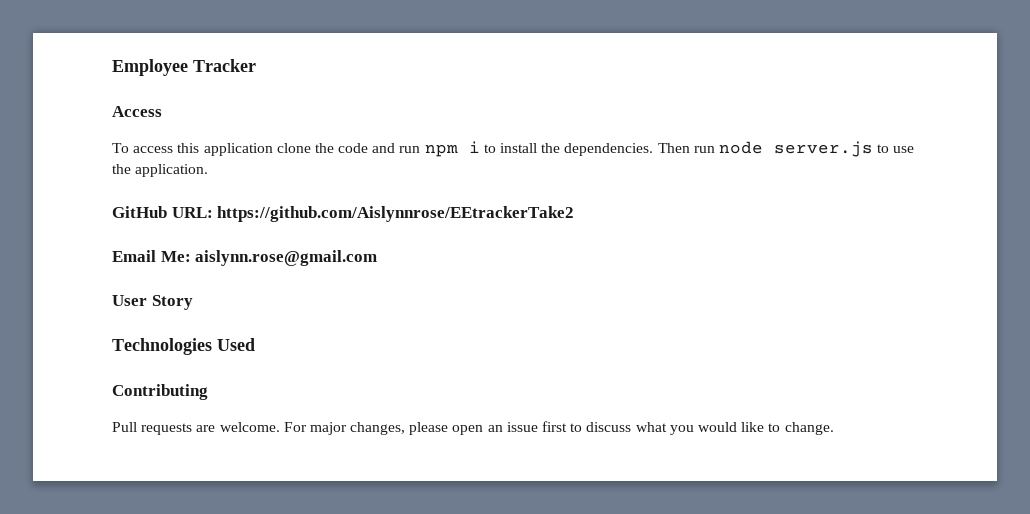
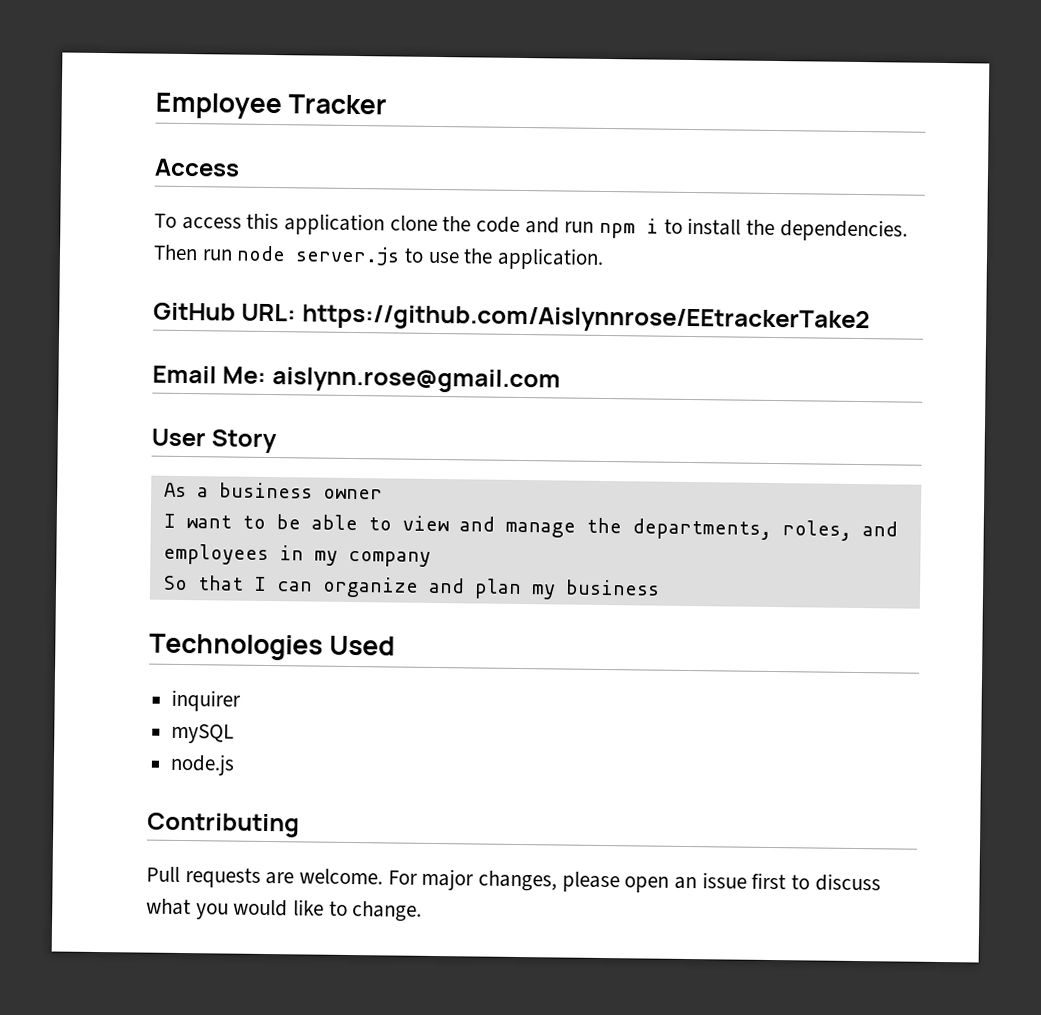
+ As a business owner
+ I want to be able to view and manage the departments, roles, and employees in my company
+ So that I can organize and plan my business
+ inquirer
+ mySQL
+ node.js

